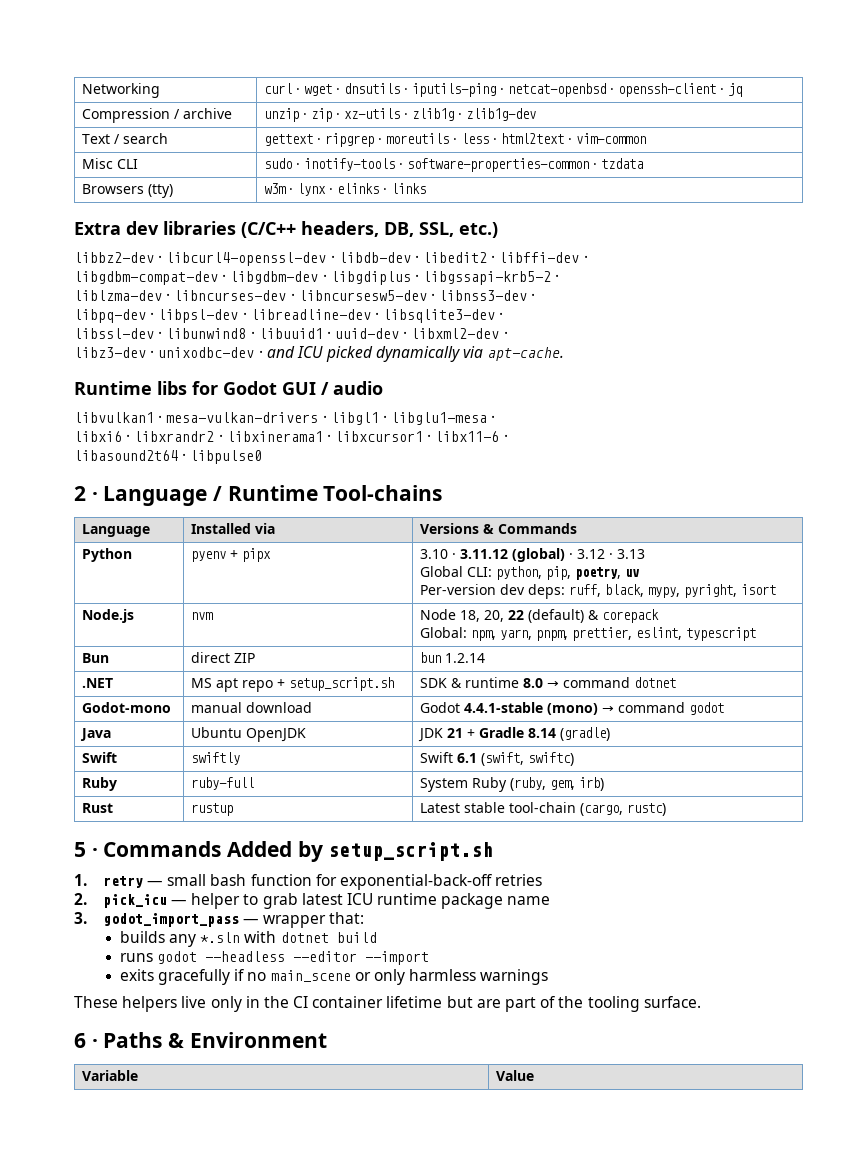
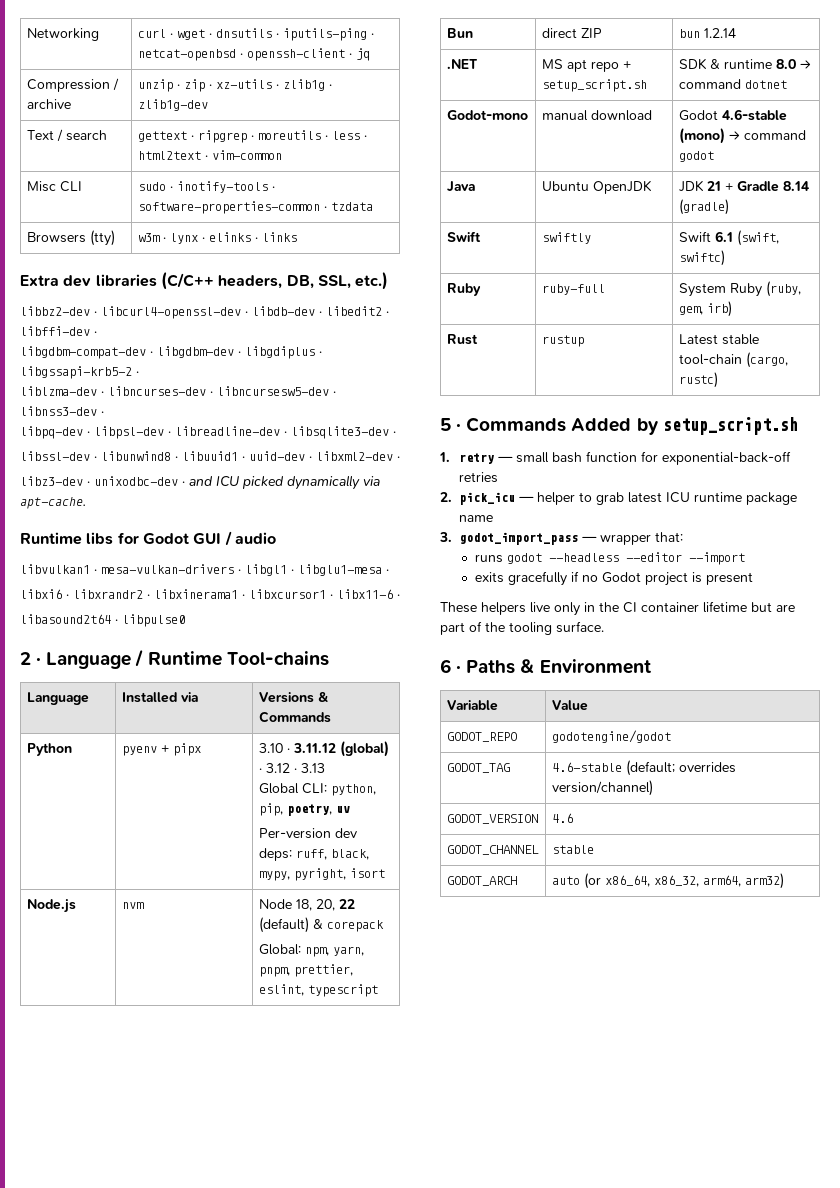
- Godot-mono | manual download | Godot 4.4.1-stable (mono) → command godot
+ Godot-mono | manual download | Godot 4.6-stable (mono) → command godot
- builds any *.sln with dotnet build
- exits gracefully if no main_scene or only harmless warnings
+ exits gracefully if no Godot project is present
+ GODOT_REPO | godotengine/godot
+ GODOT_TAG | 4.6-stable (default; overrides version/channel)
+ GODOT_VERSION | 4.6
+ GODOT_CHANNEL | stable
+ GODOT_ARCH | auto (or x86_64, x86_32, arm64, arm32)

